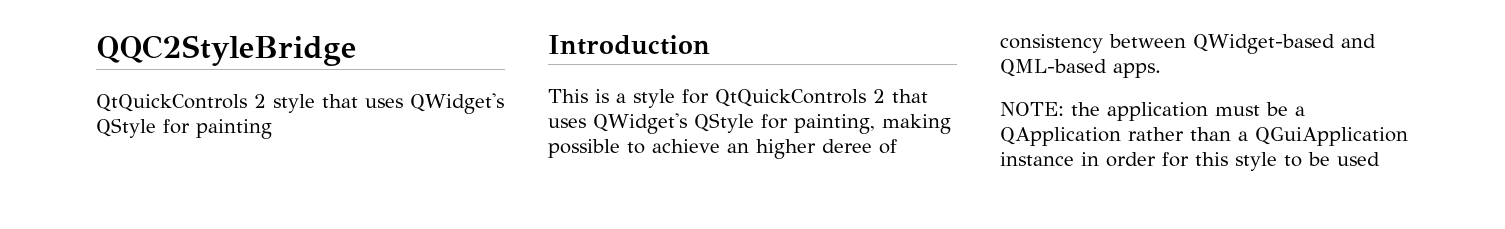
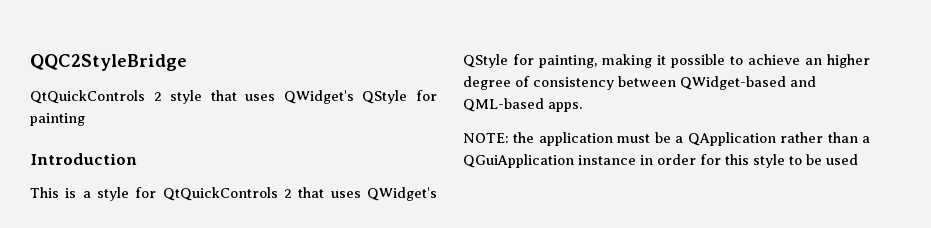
- This is a style for QtQuickControls 2 that uses QWidget's QStyle for painting, making possible to achieve an higher deree of consistency between QWidget-based and QML-based apps.
+ This is a style for QtQuickControls 2 that uses QWidget's QStyle for painting, making it possible to achieve an higher degree of consistency between QWidget-based and QML-based apps.

